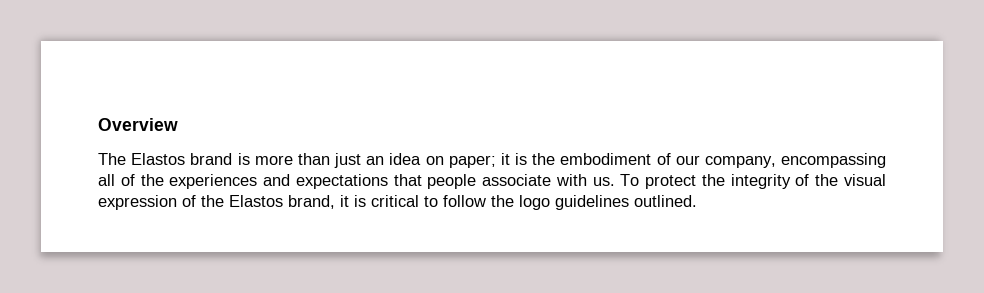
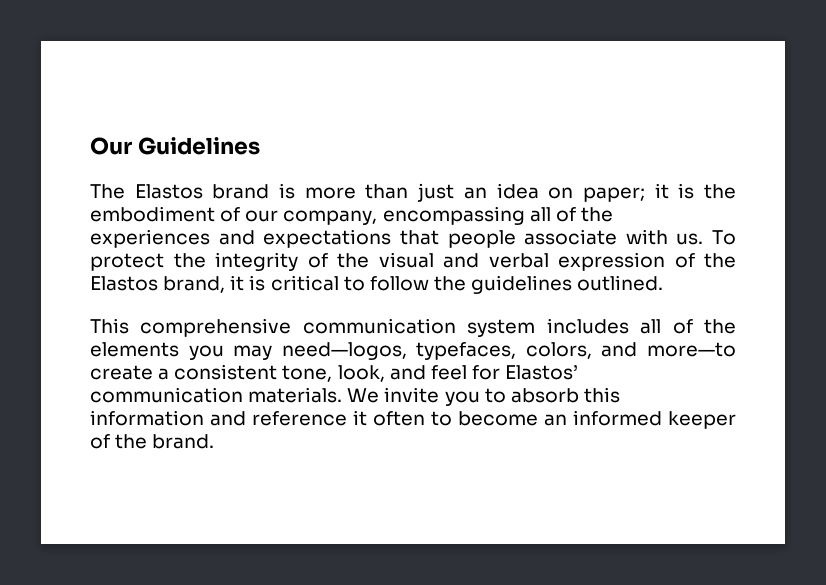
- Overview
+ Our Guidelines
- To protect the integrity of the visual expression of the Elastos brand, it is critical to follow the logo guidelines outlined.
+ To protect the integrity of the visual and verbal expression of the Elastos brand, it is critical to follow the guidelines outlined.
+ This comprehensive communication system includes all of the elements you may need—logos, typefaces, colors, and more—to create a consistent tone, look, and feel for Elastos’ communication materials. We invite you to absorb this information and reference it often to become an informed keeper of the brand.

